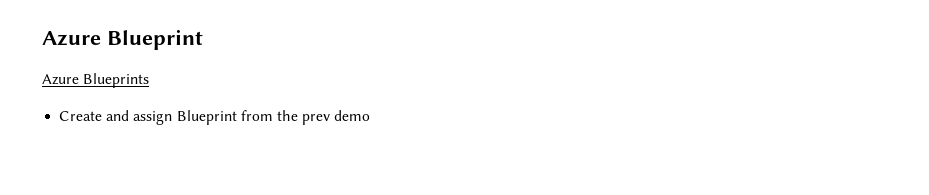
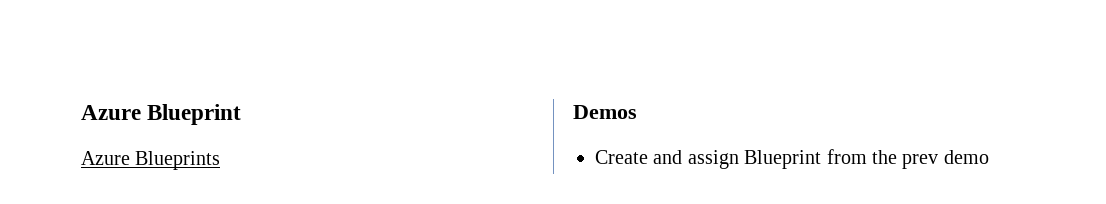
+ Demos

